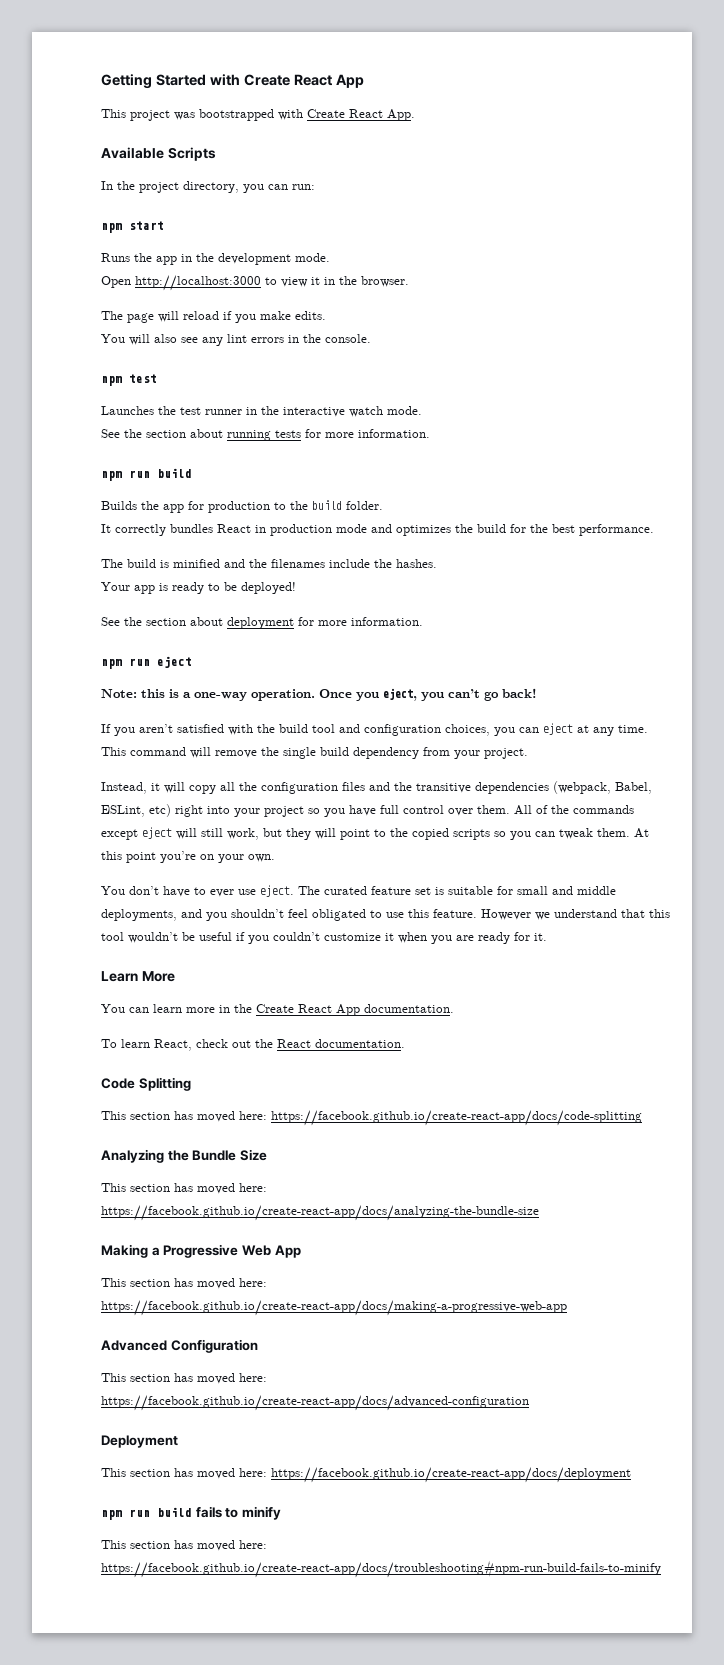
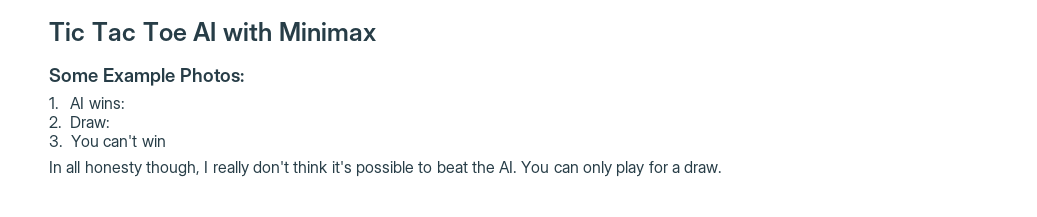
- Getting Started with Create React App
- This project was bootstrapped with Create React App.
- Available Scripts
- In the project directory, you can run:
- npm start
- Runs the app in the development mode.
- Open http://localhost:3000 to view it in the browser.
- The page will reload if you make edits.
- You will also see any lint errors in the console.
- npm test
- Launches the test runner in the interactive watch mode.
- See the section about running tests for more information.
- npm run build
- Builds the app for production to the build folder.
- It correctly bundles React in production mode and optimizes the build for the best performance.
- The build is minified and the filenames include the hashes.
- Your app is ready to be deployed!
- See the section about deployment for more information.
- npm run eject
- Note: this is a one-way operation. Once you eject, you can’t go back!
- If you aren’t satisfied with the build tool and configuration choices, you can eject at any time. This command will remove the single build dependency from your project.
- Instead, it will copy all the configuration files and the transitive dependencies (webpack, Babel, ESLint, etc) right into your project so you have full control over them. All of the commands except eject will still work, but they will point to the copied scripts so you can tweak them. At this point you’re on your own.
- You don’t have to ever use eject. The curated feature set is suitable for small and middle deployments, and you shouldn’t feel obligated to use this feature. However we understand that this tool wouldn’t be useful if you couldn’t customize it when you are ready for it.
- Learn More
- You can learn more in the Create React App documentation.
- To learn React, check out the React documentation.
- Code Splitting
- This section has moved here: https://facebook.github.io/create-react-app/docs/code-splitting
- Analyzing the Bundle Size
- This section has moved here: https://facebook.github.io/create-react-app/docs/analyzing-the-bundle-size
- Making a Progressive Web App
- This section has moved here: https://facebook.github.io/create-react-app/docs/making-a-progressive-web-app
- Advanced Configuration
- This section has moved here: https://facebook.github.io/create-react-app/docs/advanced-configuration
- Deployment
- This section has moved here: https://facebook.github.io/create-react-app/docs/deployment
- npm run build fails to minify
- This section has moved here: https://facebook.github.io/create-react-app/docs/troubleshooting#npm-run-build-fails-to-minify
+ Tic Tac Toe AI with Minimax
+ Some Example Photos:
+ 1. AI wins:
+ 2. Draw:
+ 3. You can't win
+ In all honesty though, I really don't think it's possible to beat the AI. You can only play for a draw.

